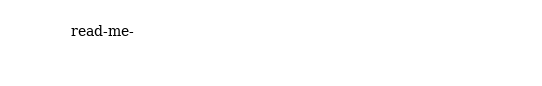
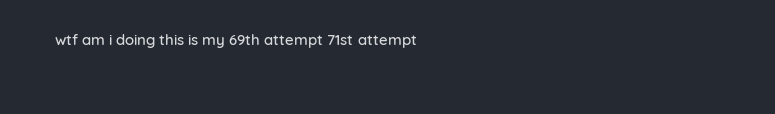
- read-me-
+ wtf am i doing this is my 69th attempt 71st attempt

